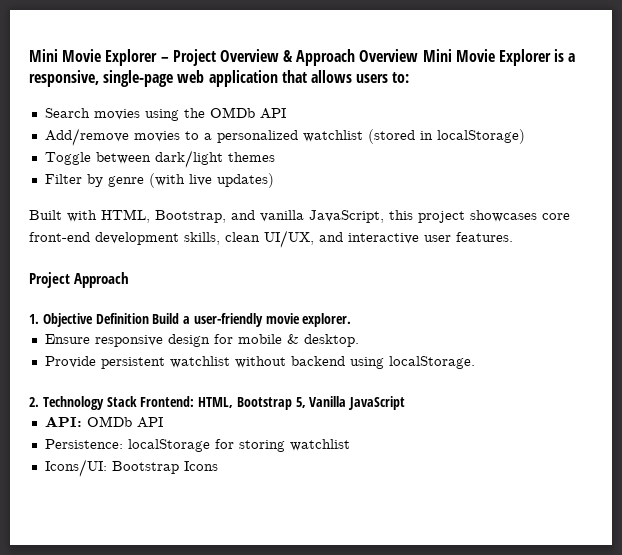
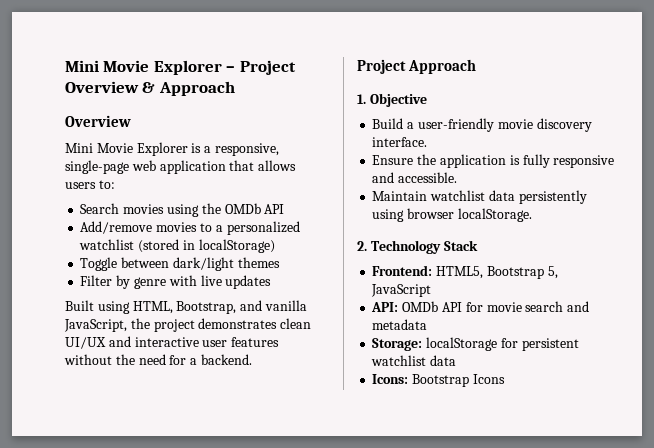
- Mini Movie Explorer – Project Overview & Approach Overview Mini Movie Explorer is a responsive, single-page web application that allows users to:
+ Mini Movie Explorer – Project Overview & Approach
+ Overview
+ Mini Movie Explorer is a responsive, single-page web application that allows users to:
- Filter by genre (with live updates)
+ Filter by genre with live updates
- Built with HTML, Bootstrap, and vanilla JavaScript, this project showcases core front-end development skills, clean UI/UX, and interactive user features.
+ Built using HTML, Bootstrap, and vanilla JavaScript, the project demonstrates clean UI/UX and interactive user features without the need for a backend.
- 1. Objective Definition Build a user-friendly movie explorer.
+ 1. Objective
+ Build a user-friendly movie discovery interface.
- Ensure responsive design for mobile & desktop.
- Provide persistent watchlist without backend using localStorage.
+ Ensure the application is fully responsive and accessible.
+ Maintain watchlist data persistently using browser localStorage.
- 2. Technology Stack Frontend: HTML, Bootstrap 5, Vanilla JavaScript
+ 2. Technology Stack
+ Frontend: HTML5, Bootstrap 5, JavaScript
- API: OMDb API
- Persistence: localStorage for storing watchlist
- Icons/UI: Bootstrap Icons
+ API: OMDb API for movie search and metadata
+ Storage: localStorage for persistent watchlist data
+ Icons: Bootstrap Icons

